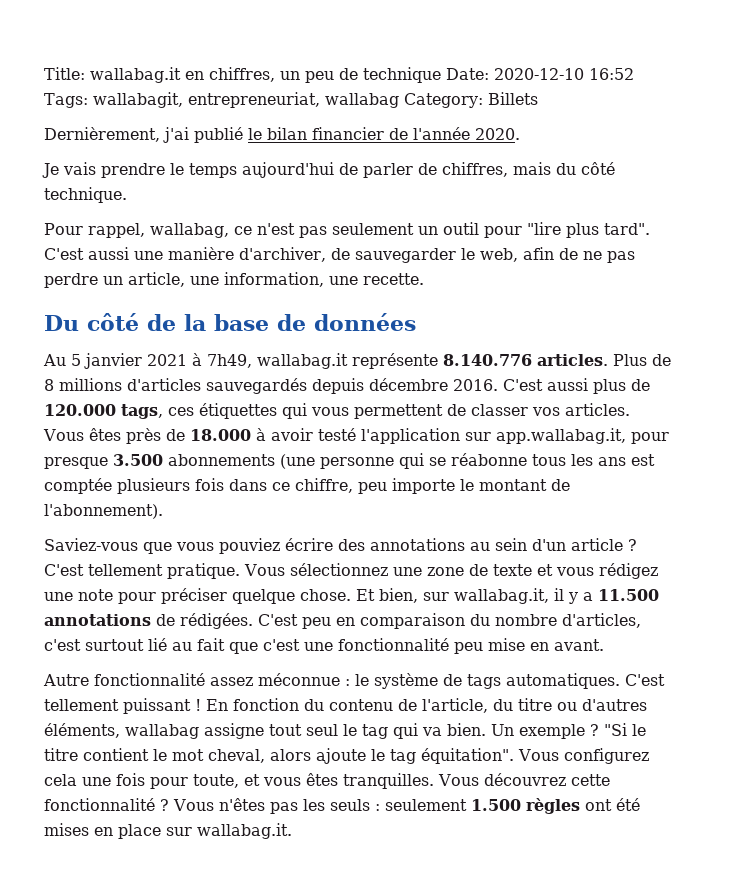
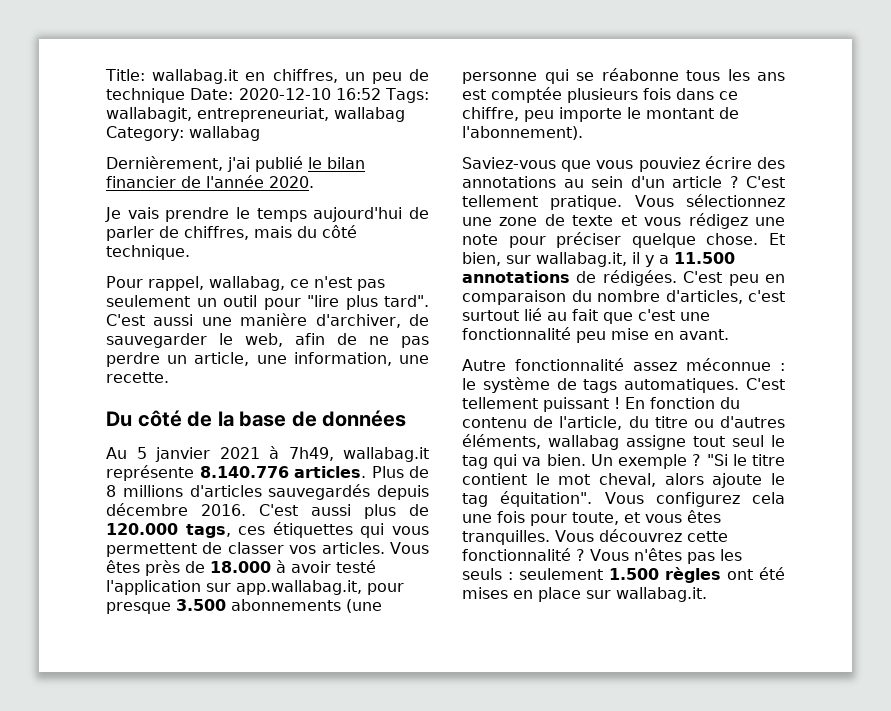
- Title: wallabag.it en chiffres, un peu de technique Date: 2020-12-10 16:52 Tags: wallabagit, entrepreneuriat, wallabag Category: Billets
+ Title: wallabag.it en chiffres, un peu de technique Date: 2020-12-10 16:52 Tags: wallabagit, entrepreneuriat, wallabag Category: wallabag

